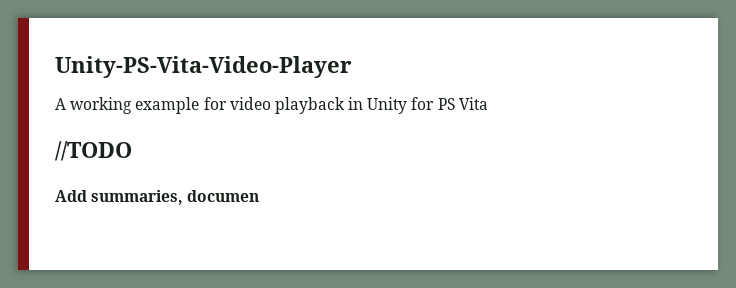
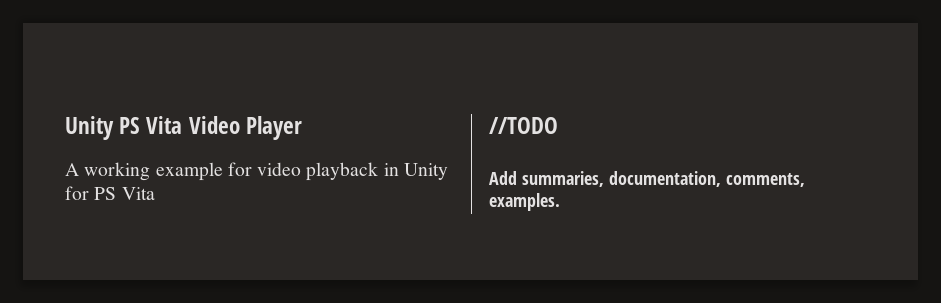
- Unity-PS-Vita-Video-Player
+ Unity PS Vita Video Player
- Add summaries, documen
+ Add summaries, documentation, comments, examples.

